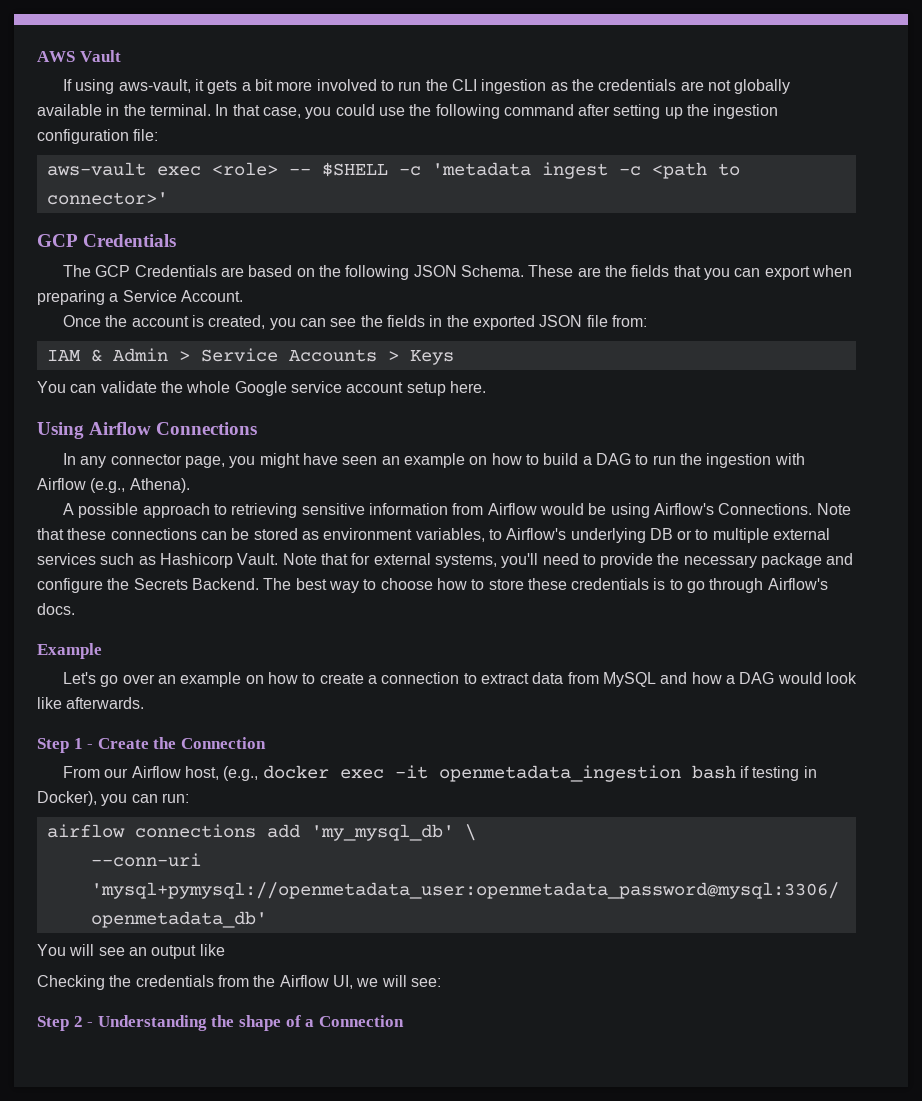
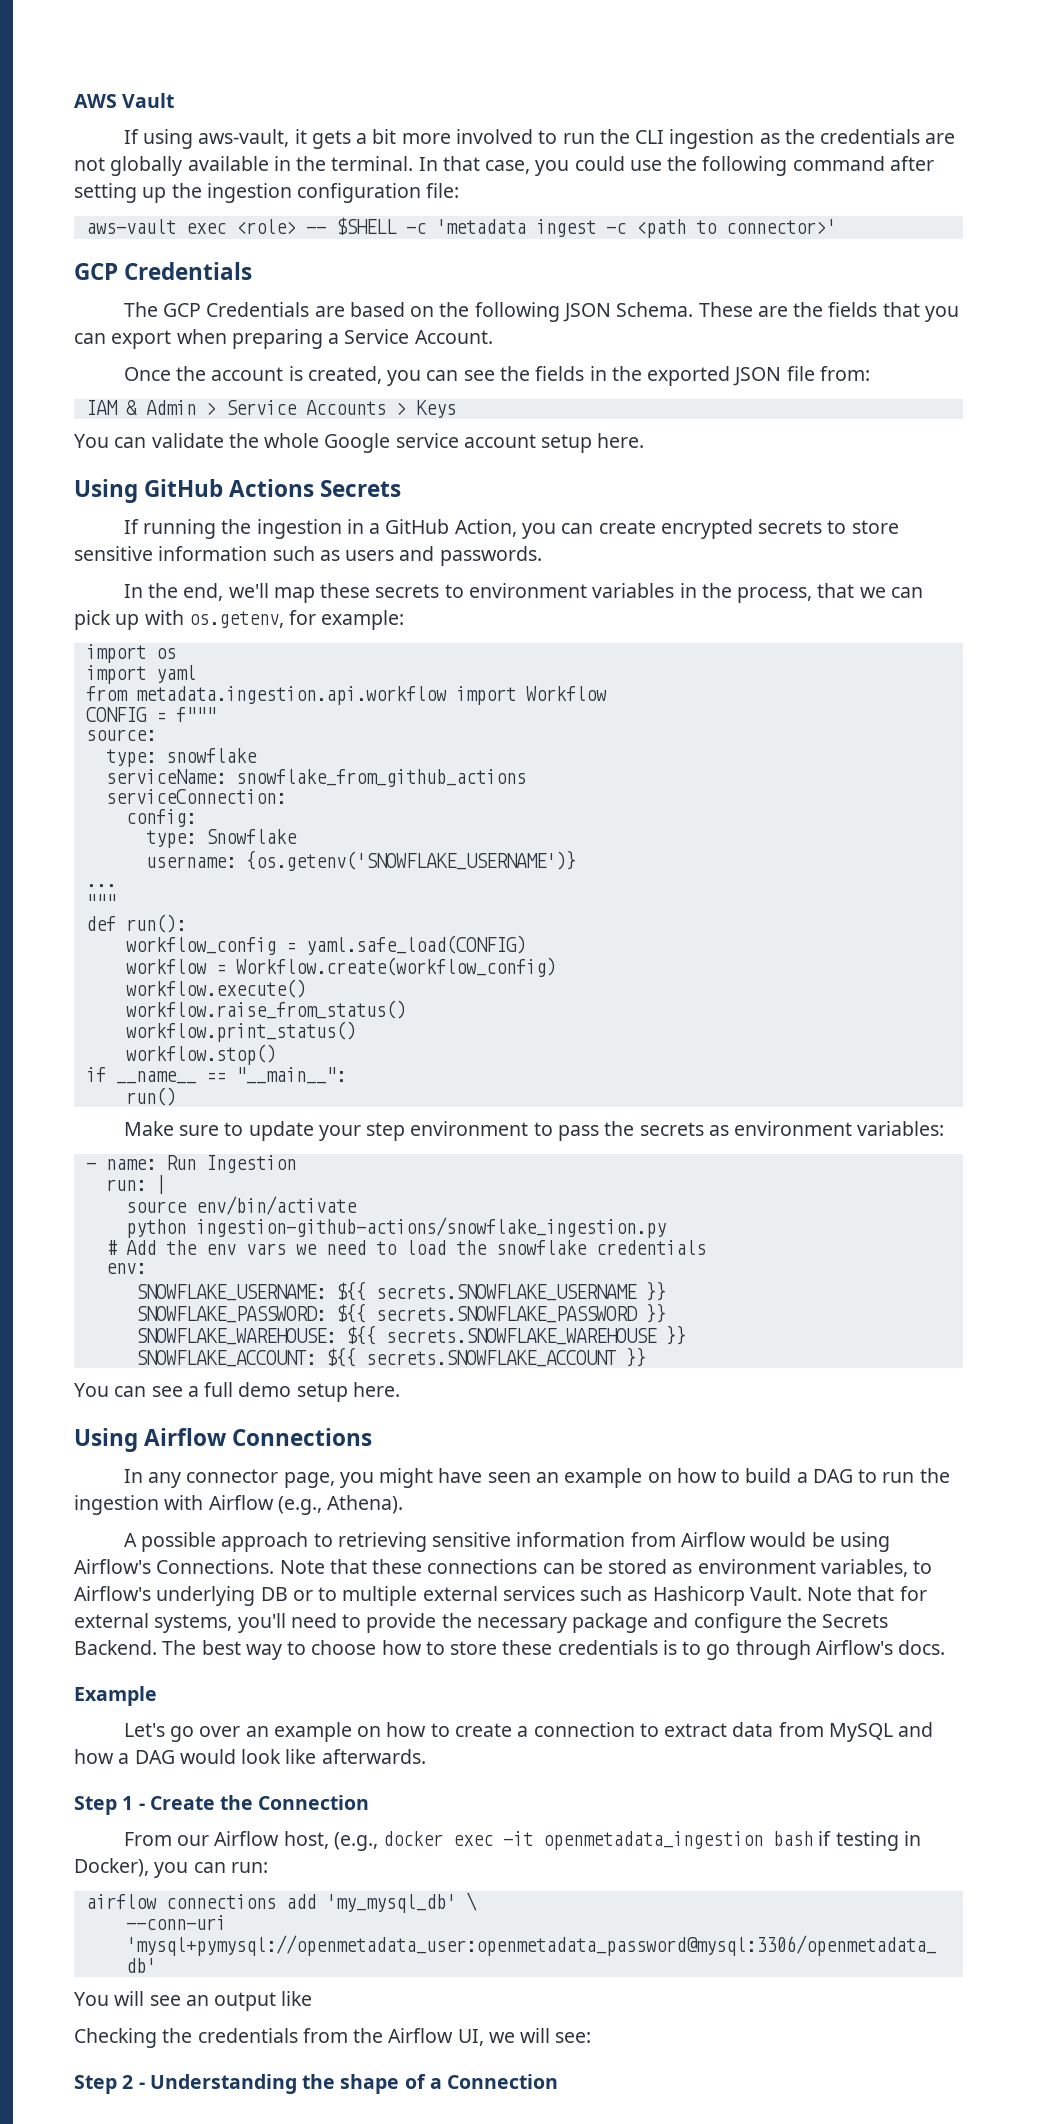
+ Using GitHub Actions Secrets
+ If running the ingestion in a GitHub Action, you can create encrypted secrets to store sensitive information such as users and passwords.
+ In the end, we'll map these secrets to environment variables in the process, that we can pick up with os.getenv, for example:
+ import os
+ import yaml
+ from metadata.ingestion.api.workflow import Workflow
+ CONFIG = f"""
+ source:
+ type: snowflake
+ serviceName: snowflake_from_github_actions
+ serviceConnection:
+ config:
+ type: Snowflake
+ username: {os.getenv('SNOWFLAKE_USERNAME')}
+ ...
+ """
+ def run():
+ workflow_config = yaml.safe_load(CONFIG)
+ workflow = Workflow.create(workflow_config)
+ workflow.execute()
+ workflow.raise_from_status()
+ workflow.print_status()
+ workflow.stop()
+ if __name__ == "__main__":
+ run()
+ Make sure to update your step environment to pass the secrets as environment variables:
+ - name: Run Ingestion
+ run: |
+ source env/bin/activate
+ python ingestion-github-actions/snowflake_ingestion.py
+ # Add the env vars we need to load the snowflake credentials
+ env:
+ SNOWFLAKE_USERNAME: ${{ secrets.SNOWFLAKE_USERNAME }}
+ SNOWFLAKE_PASSWORD: ${{ secrets.SNOWFLAKE_PASSWORD }}
+ SNOWFLAKE_WAREHOUSE: ${{ secrets.SNOWFLAKE_WAREHOUSE }}
+ SNOWFLAKE_ACCOUNT: ${{ secrets.SNOWFLAKE_ACCOUNT }}
+ You can see a full demo setup here.

